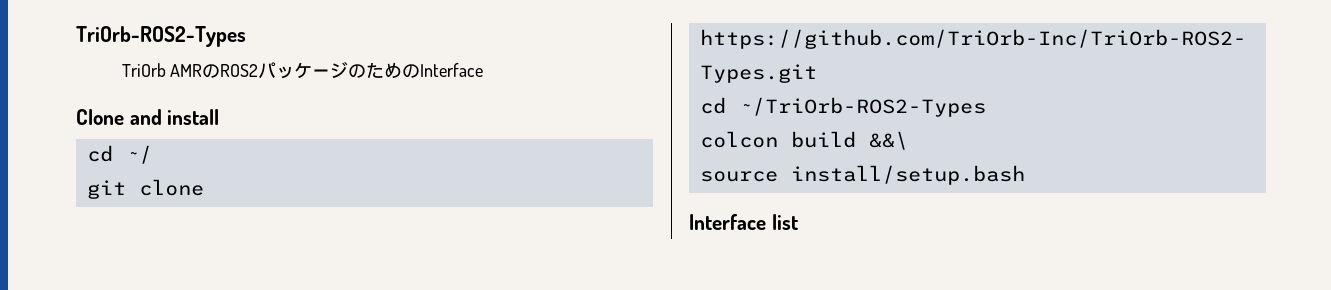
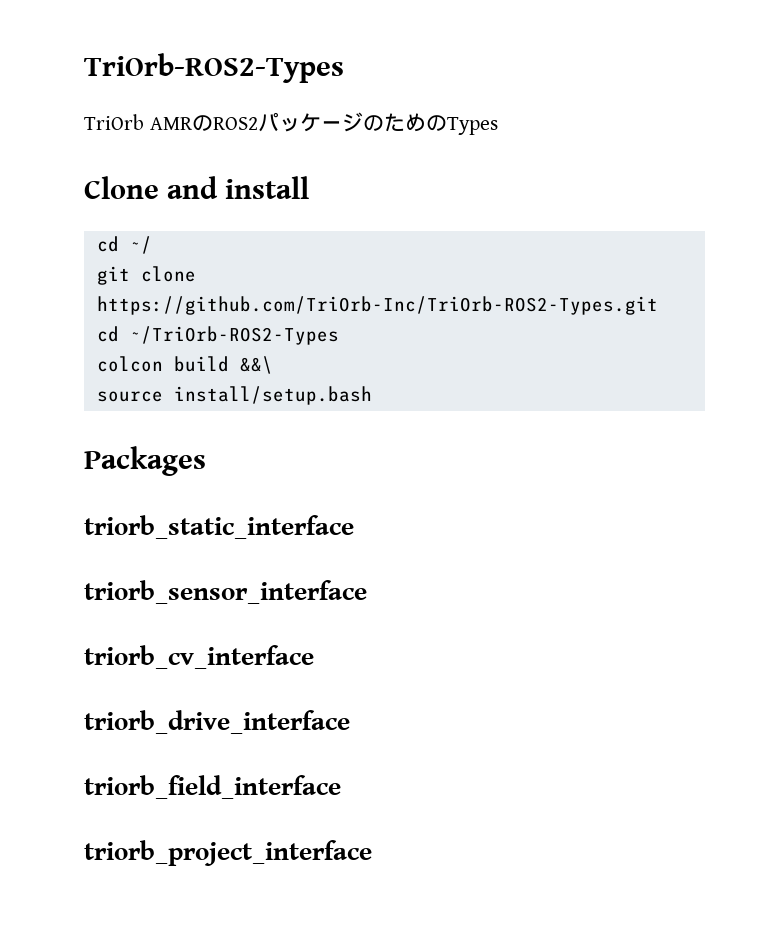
- TriOrb AMRのROS2パッケージのためのInterface
+ TriOrb AMRのROS2パッケージのためのTypes
- Interface list
+ Packages
+ triorb_static_interface
+ triorb_sensor_interface
+ triorb_cv_interface
+ triorb_drive_interface
+ triorb_field_interface
+ triorb_project_interface

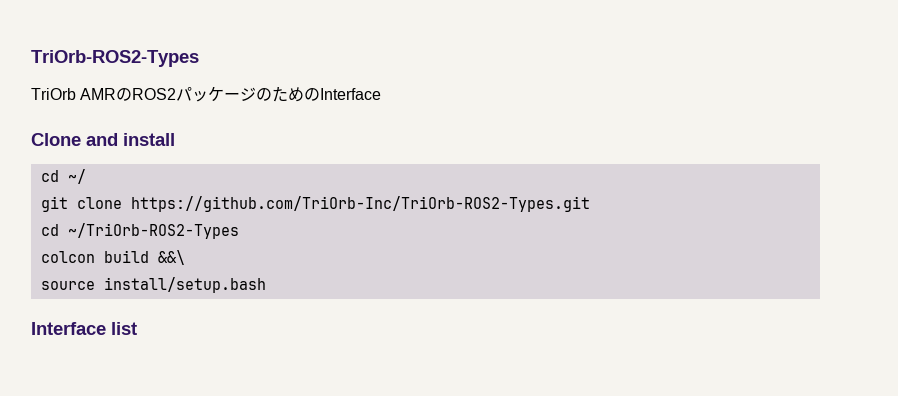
- TriOrb AMRのROS2パッケージのためのTypes
+ TriOrb AMRのROS2パッケージのためのInterface
- Packages
- triorb_static_interface
- triorb_sensor_interface
- triorb_cv_interface
- triorb_drive_interface
- triorb_field_interface
- triorb_project_interface
+ Interface list

